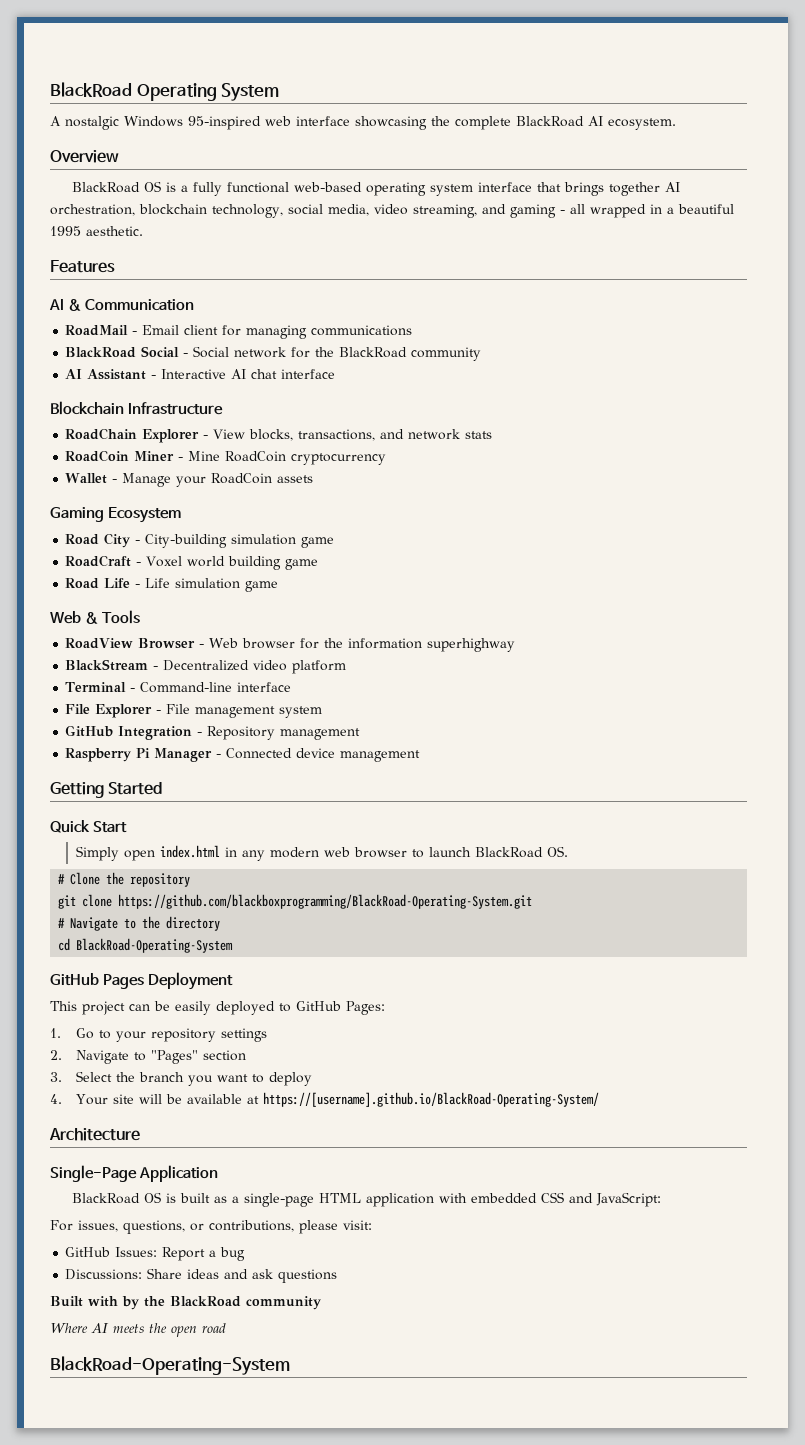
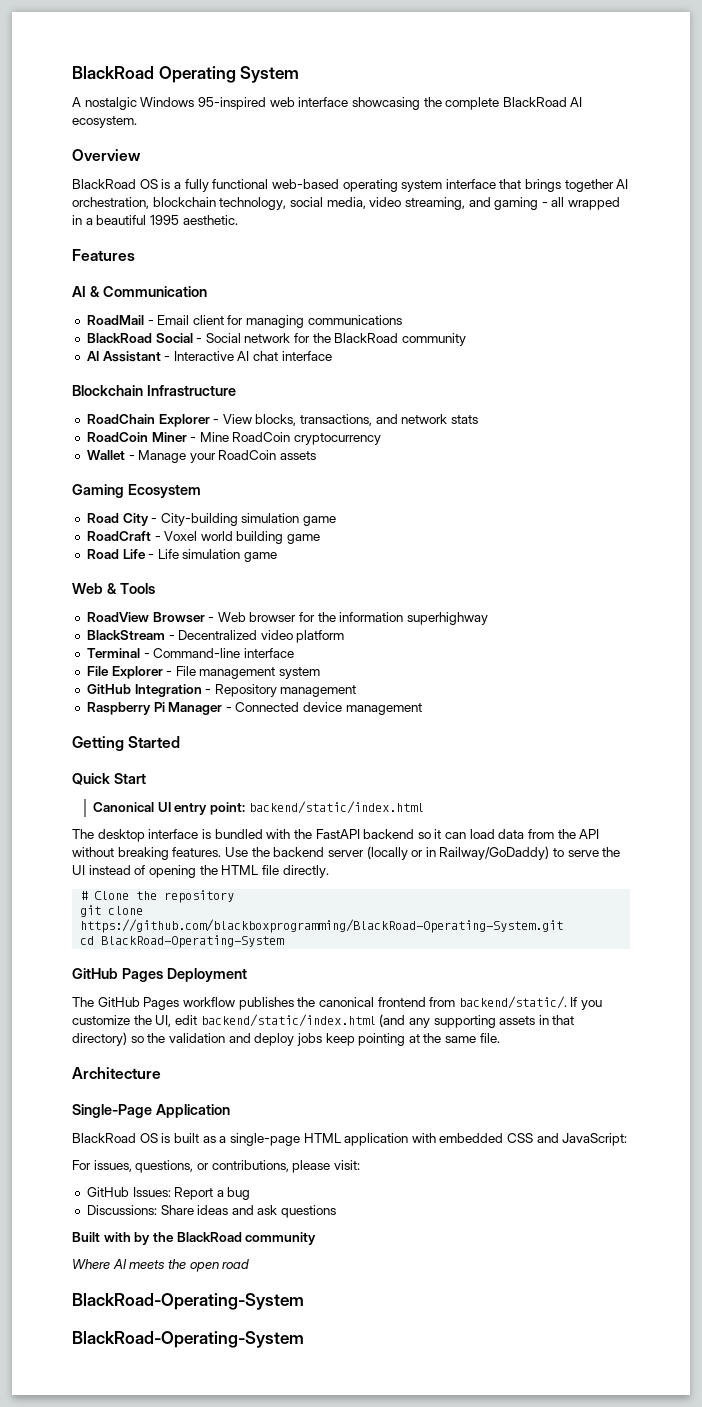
- Simply open index.html in any modern web browser to launch BlackRoad OS.
+ Canonical UI entry point: backend/static/index.html
+ The desktop interface is bundled with the FastAPI backend so it can load data from the API without breaking features. Use the backend server (locally or in Railway/GoDaddy) to serve the UI instead of opening the HTML file directly.
- # Navigate to the directory
- This project can be easily deployed to GitHub Pages:
- 1. Go to your repository settings
- 2. Navigate to "Pages" section
- 3. Select the branch you want to deploy
- 4. Your site will be available at https://[username].github.io/BlackRoad-Operating-System/
+ The GitHub Pages workflow publishes the canonical frontend from backend/static/. If you customize the UI, edit backend/static/index.html (and any supporting assets in that directory) so the validation and deploy jobs keep pointing at the same file.
  Where AI meets the open road
+ BlackRoad-Operating-System

